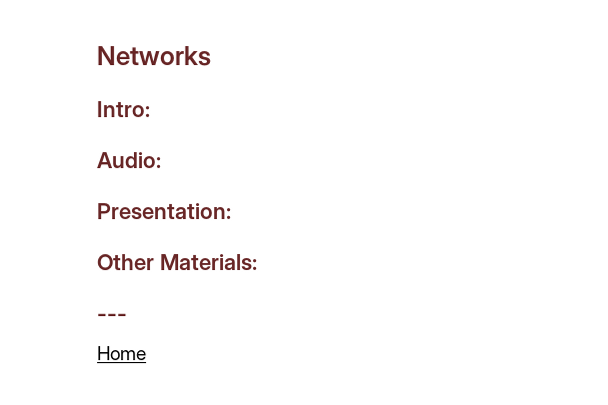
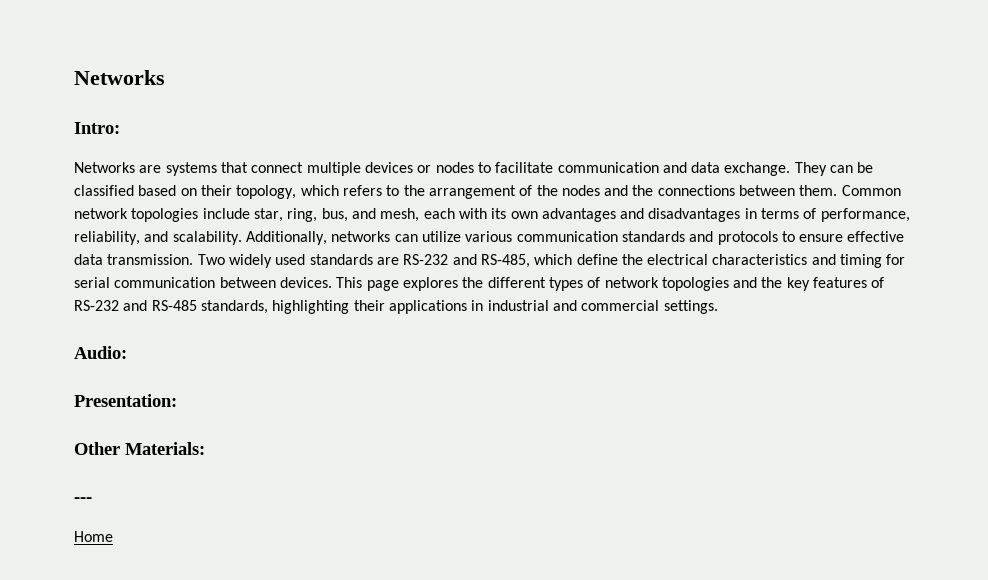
+ Networks are systems that connect multiple devices or nodes to facilitate communication and data exchange. They can be classified based on their topology, which refers to the arrangement of the nodes and the connections between them. Common network topologies include star, ring, bus, and mesh, each with its own advantages and disadvantages in terms of performance, reliability, and scalability. Additionally, networks can utilize various communication standards and protocols to ensure effective data transmission. Two widely used standards are RS-232 and RS-485, which define the electrical characteristics and timing for serial communication between devices. This page explores the different types of network topologies and the key features of RS-232 and RS-485 standards, highlighting their applications in industrial and commercial settings.

